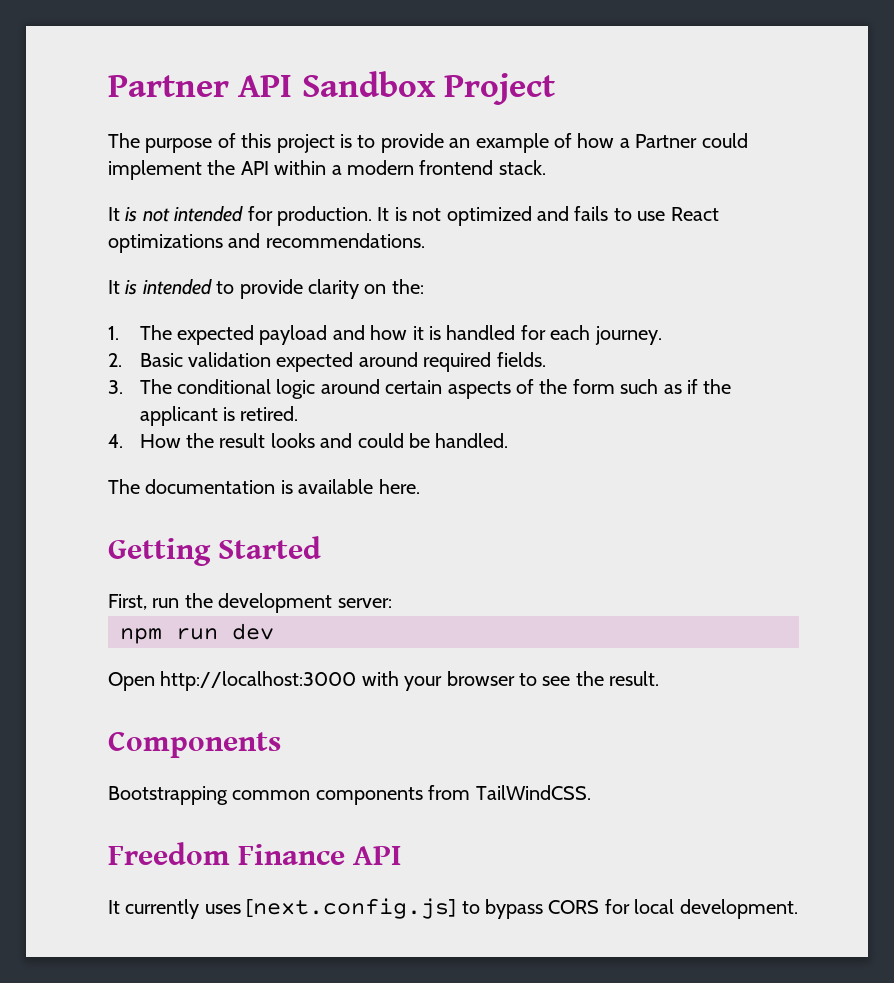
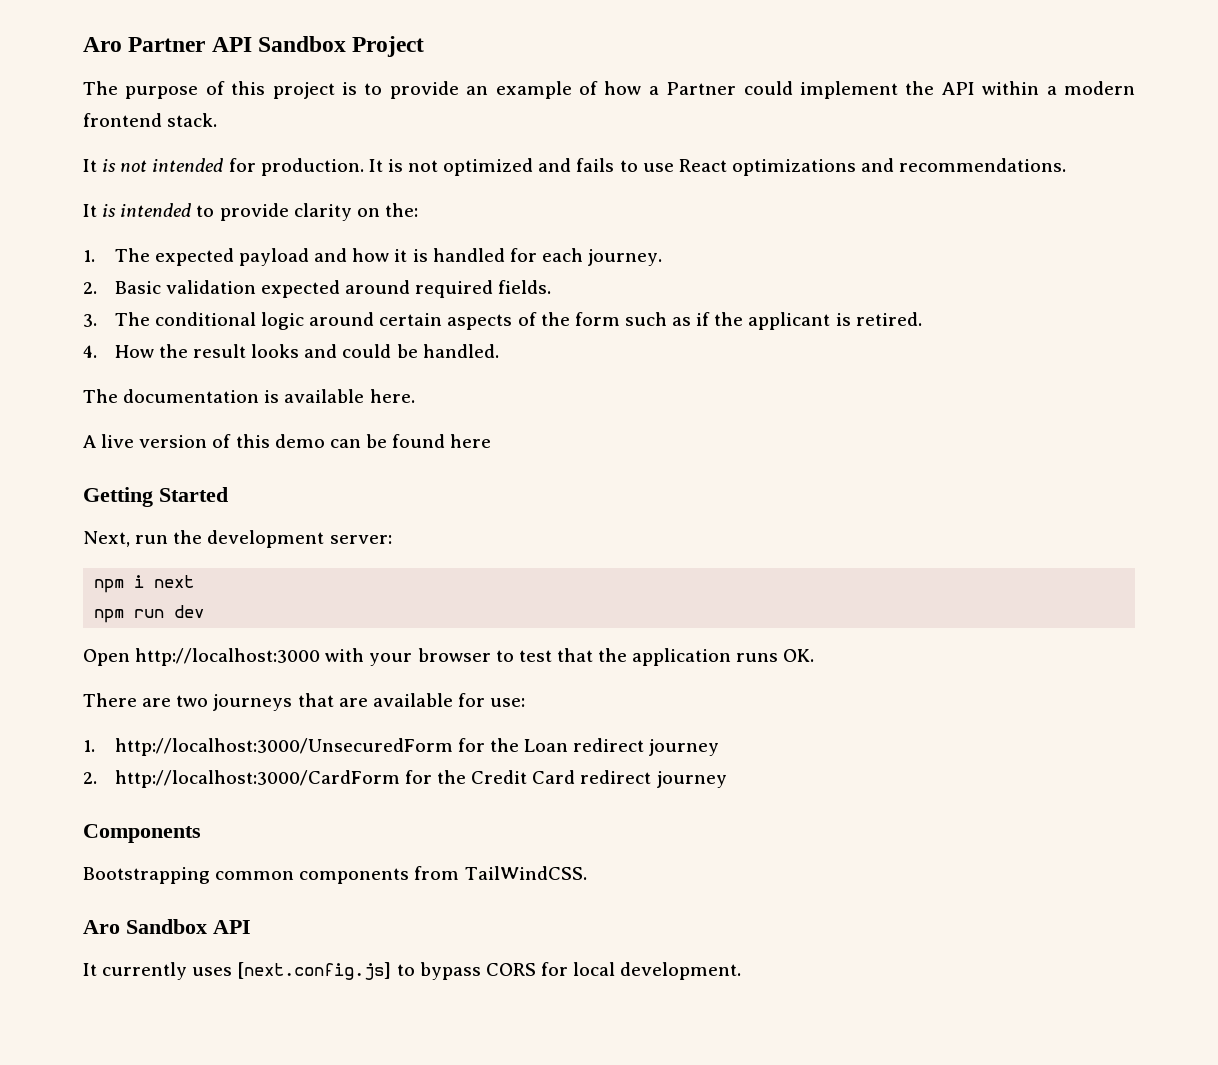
- Partner API Sandbox Project
+ Aro Partner API Sandbox Project
+ A live version of this demo can be found here
- First, run the development server:
+ Next, run the development server:
+ npm i next
- Open http://localhost:3000 with your browser to see the result.
+ Open http://localhost:3000 with your browser to test that the application runs OK.
+ There are two journeys that are available for use:
+ 1. http://localhost:3000/UnsecuredForm for the Loan redirect journey
+ 2. http://localhost:3000/CardForm for the Credit Card redirect journey
- Freedom Finance API
+ Aro Sandbox API

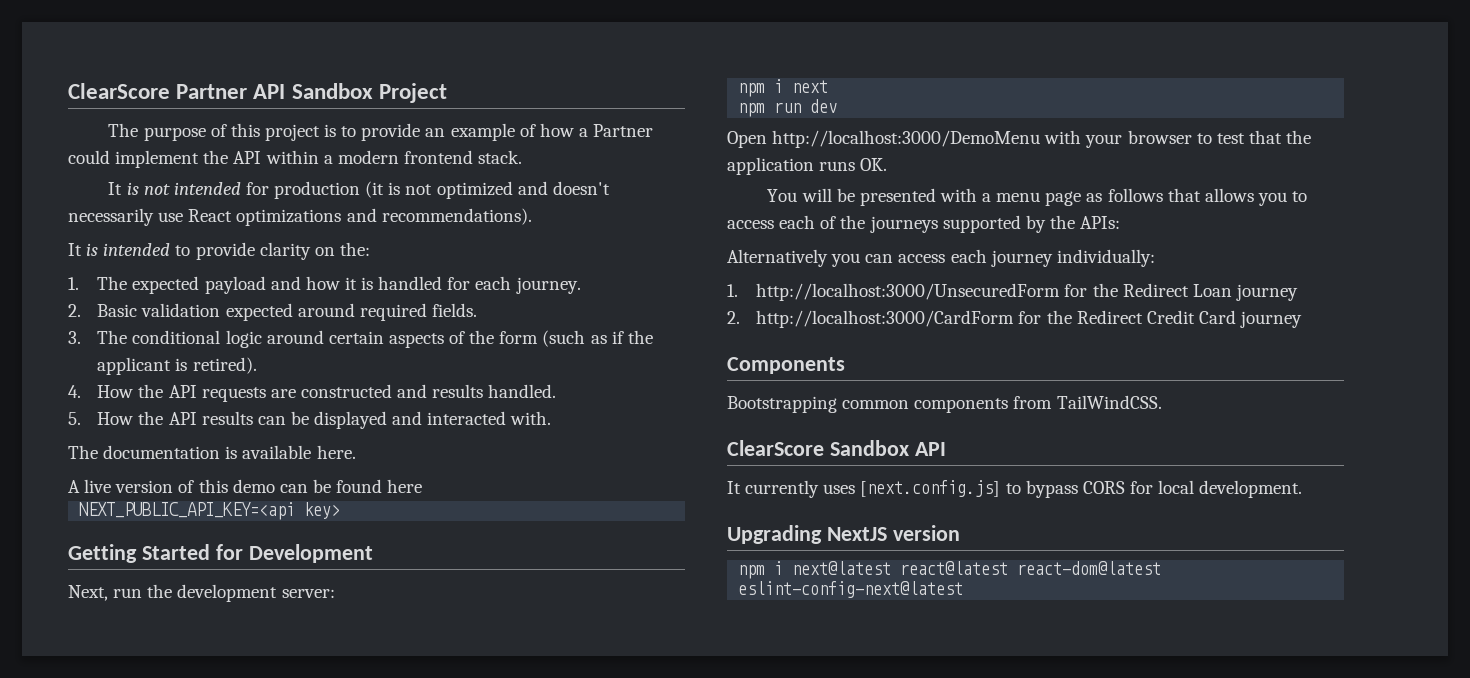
- Aro Partner API Sandbox Project
+ ClearScore Partner API Sandbox Project
- It is not intended for production. It is not optimized and fails to use React optimizations and recommendations.
+ It is not intended for production (it is not optimized and doesn't necessarily use React optimizations and recommendations).
- 3. The conditional logic around certain aspects of the form such as if the applicant is retired.
+ 3. The conditional logic around certain aspects of the form (such as if the applicant is retired).
- 4. How the result looks and could be handled.
+ 4. How the API requests are constructed and results handled.
+ 5. How the API results can be displayed and interacted with.
+ NEXT_PUBLIC_API_KEY=<api key>
- Getting Started
+ Getting Started for Development
- Open http://localhost:3000 with your browser to test that the application runs OK.
+ Open http://localhost:3000/DemoMenu with your browser to test that the application runs OK.
- There are two journeys that are available for use:
+ You will be presented with a menu page as follows that allows you to access each of the journeys supported by the APIs:
+ Alternatively you can access each journey individually:
- 1. http://localhost:3000/UnsecuredForm for the Loan redirect journey
+ 1. http://localhost:3000/UnsecuredForm for the Redirect Loan journey
- 2. http://localhost:3000/CardForm for the Credit Card redirect journey
+ 2. http://localhost:3000/CardForm for the Redirect Credit Card journey
- Aro Sandbox API
+ ClearScore Sandbox API
+ Upgrading NextJS version
+ npm i next@latest react@latest react-dom@latest eslint-config-next@latest

